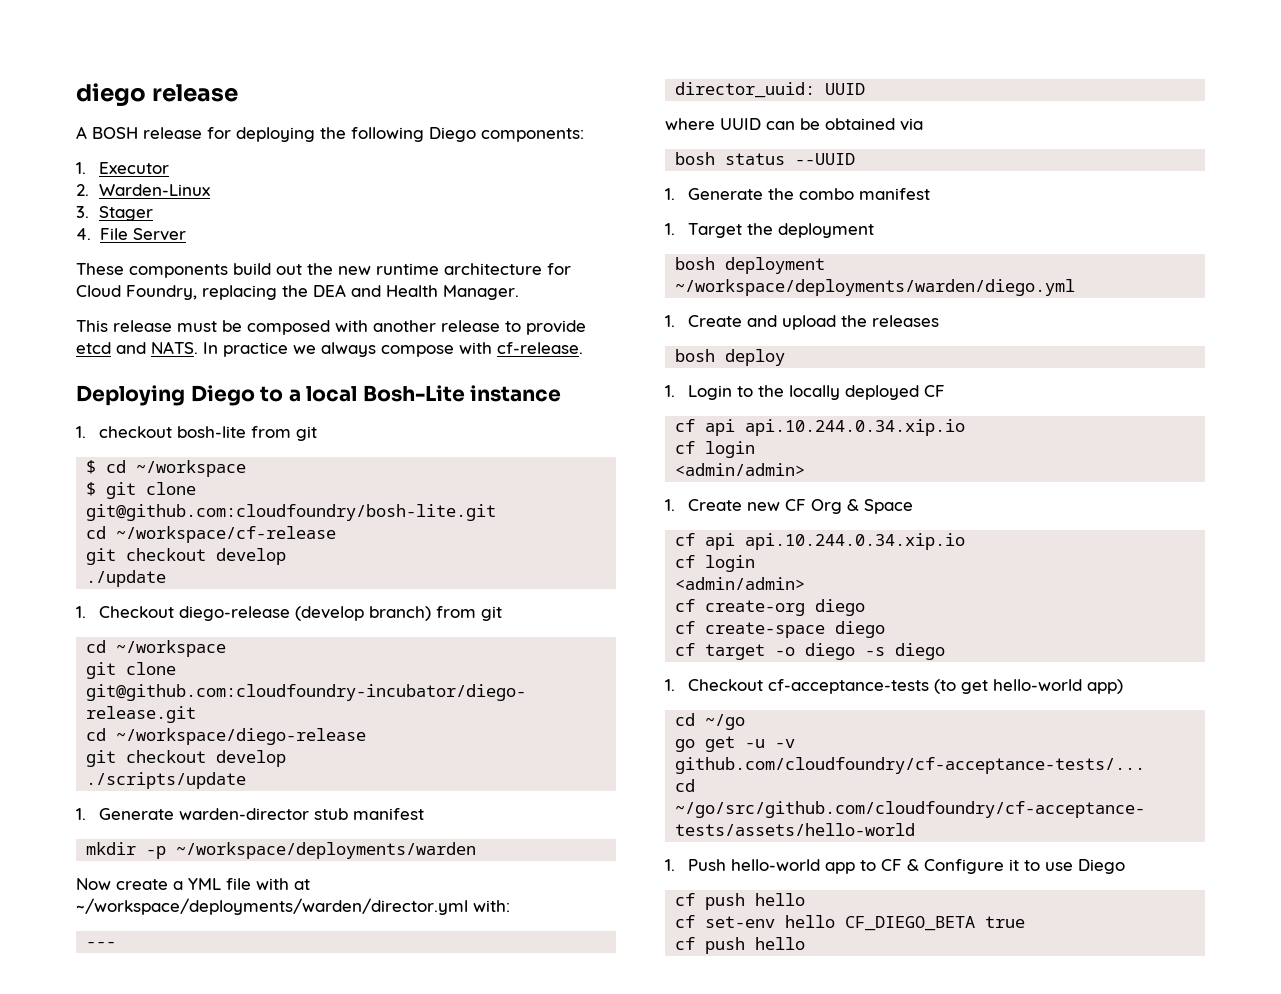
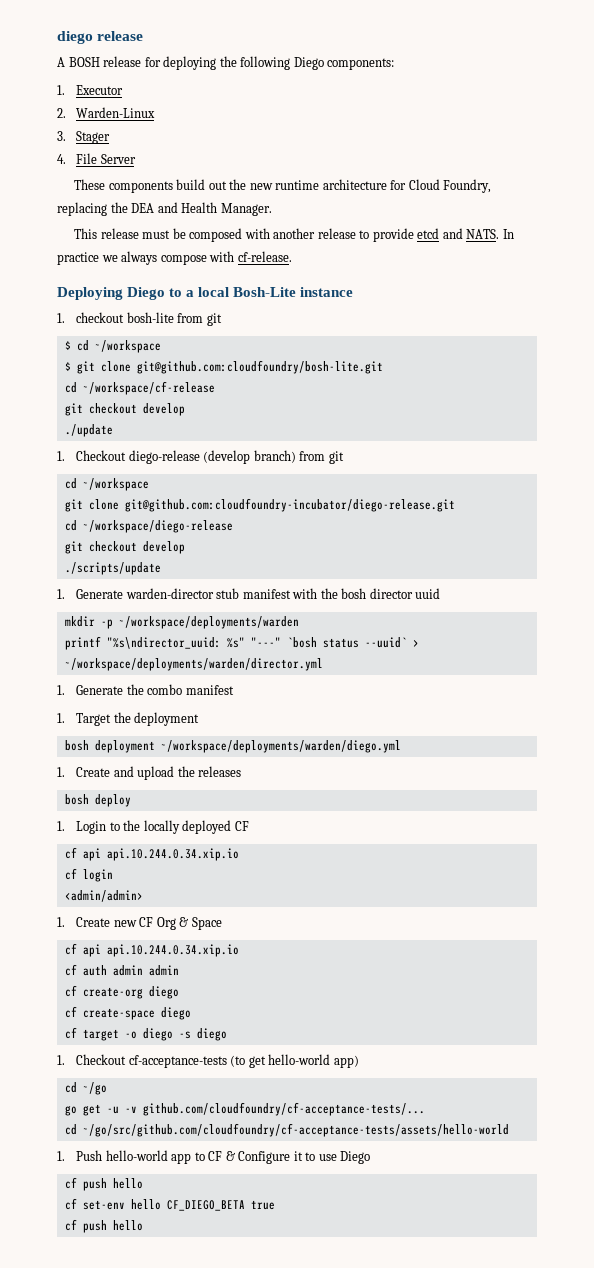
- 1. Generate warden-director stub manifest
+ 1. Generate warden-director stub manifest with the bosh director uuid
  mkdir -p ~/workspace/deployments/warden
- Now create a YML file with at ~/workspace/deployments/warden/director.yml with:
- ---
- director_uuid: UUID
- where UUID can be obtained via
- bosh status --UUID
+ printf "%s\ndirector_uuid: %s" "---" `bosh status --uuid` > ~/workspace/deployments/warden/director.yml
  1. Create new CF Org & Space
  cf api api.10.244.0.34.xip.io
- cf login
- <admin/admin>
+ cf auth admin admin

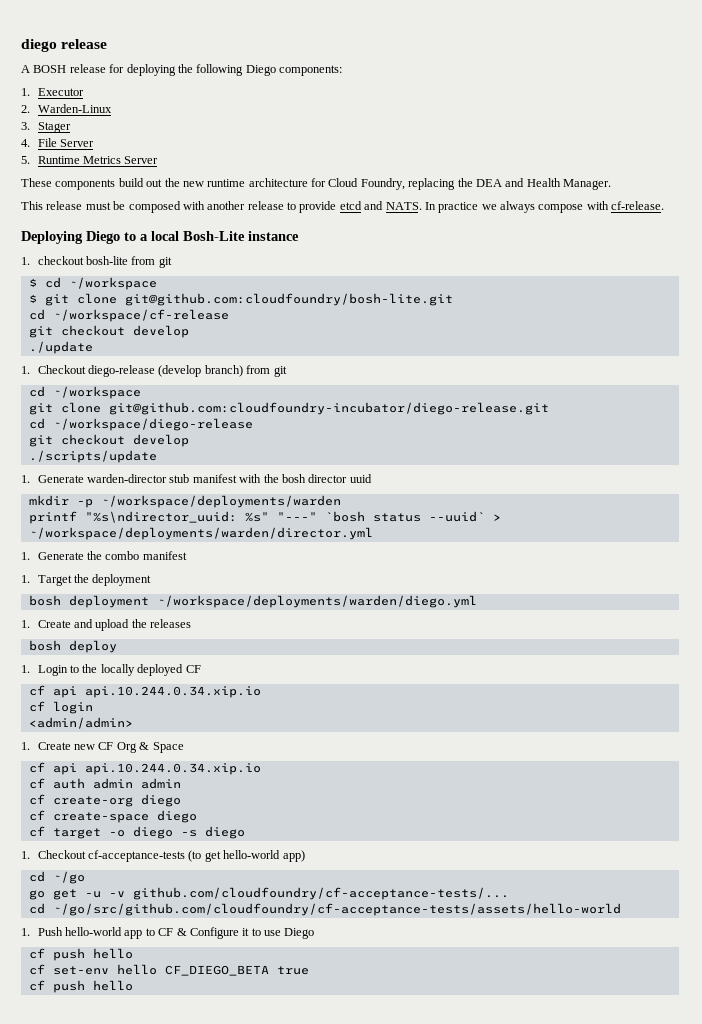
+ 5. Runtime Metrics Server

